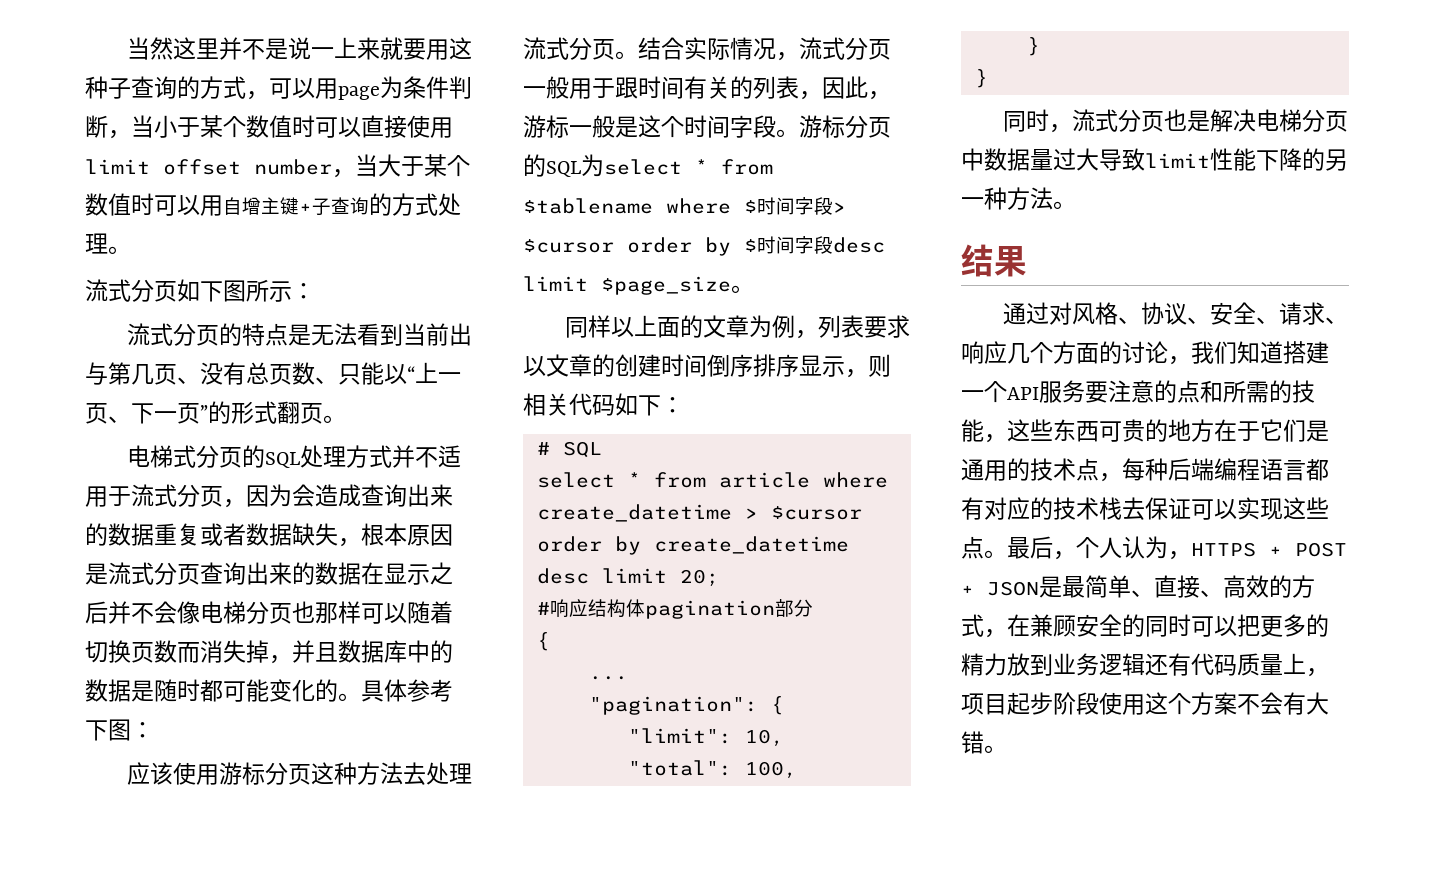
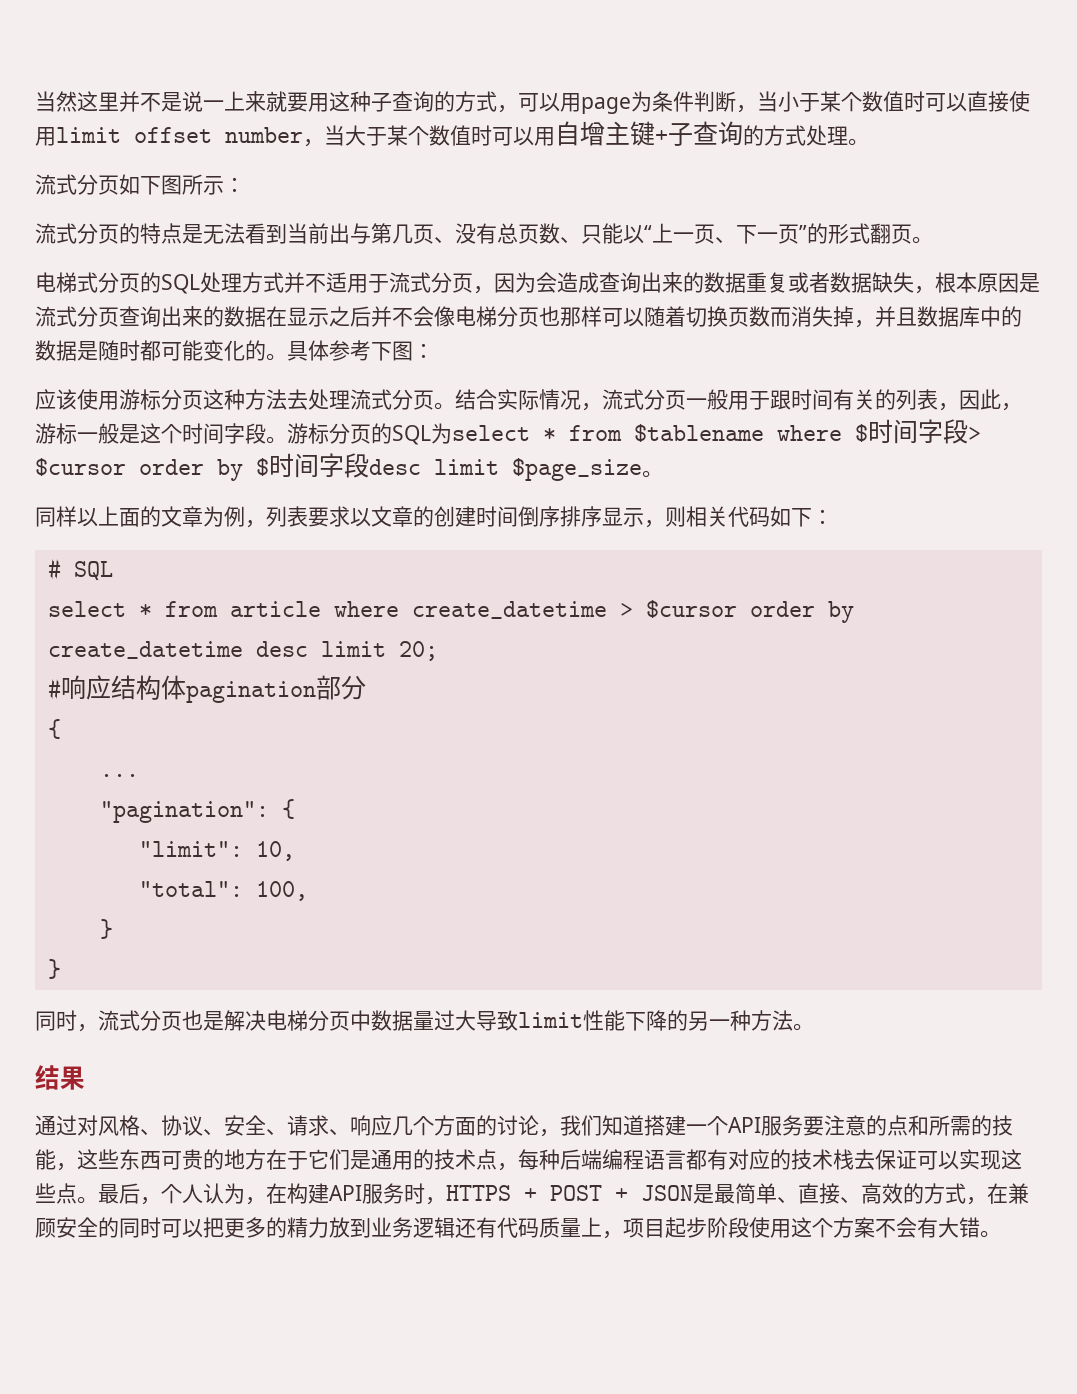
- 最后，个人认为，HTTPS + POST + JSON是最简单、直接、高效的方式，在兼顾安全的同时可以把更多的精力放到业务逻辑还有代码质量上，项目起步阶段使用这个方案不会有大错。
+ 最后，个人认为，在构建API服务时，HTTPS + POST + JSON是最简单、直接、高效的方式，在兼顾安全的同时可以把更多的精力放到业务逻辑还有代码质量上，项目起步阶段使用这个方案不会有大错。

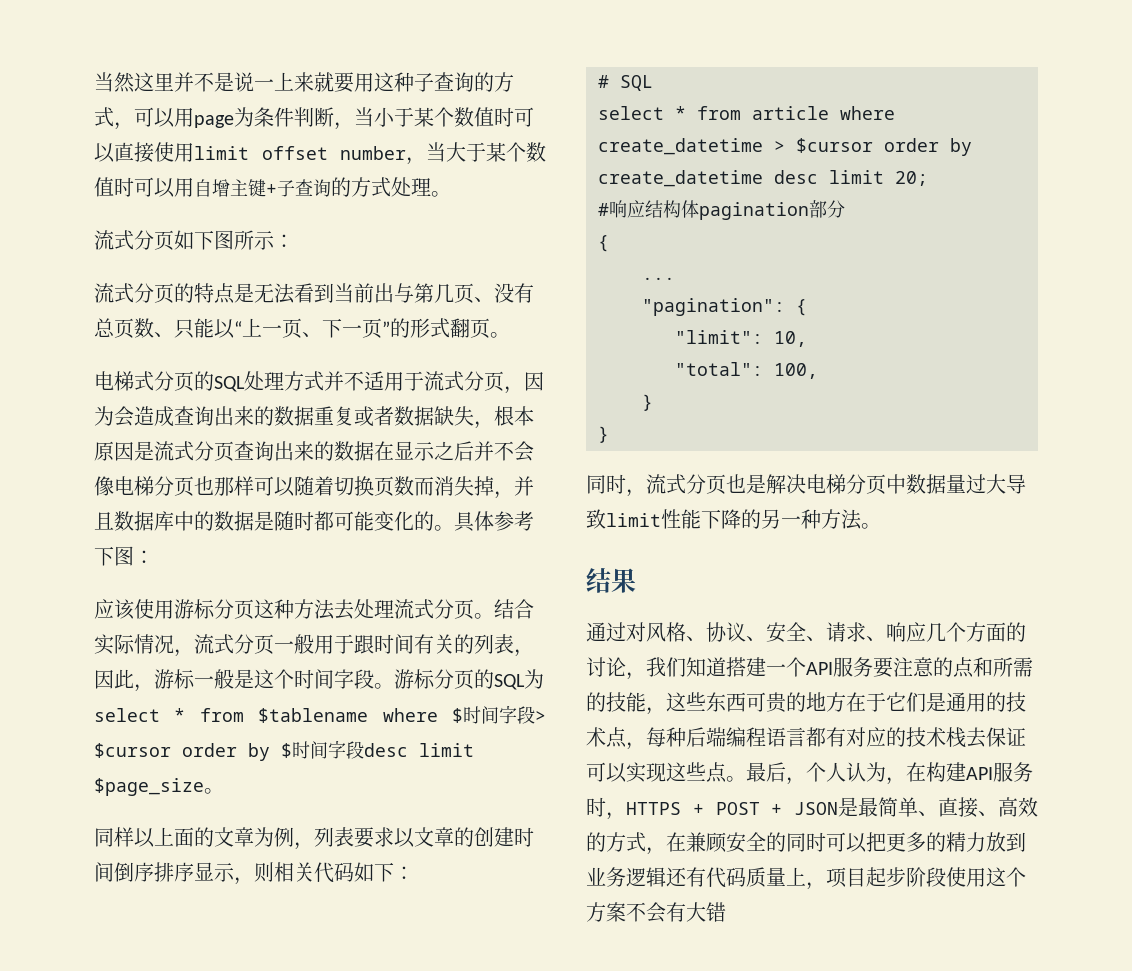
- 最后，个人认为，在构建API服务时，HTTPS + POST + JSON是最简单、直接、高效的方式，在兼顾安全的同时可以把更多的精力放到业务逻辑还有代码质量上，项目起步阶段使用这个方案不会有大错。
+ 最后，个人认为，在构建API服务时，HTTPS + POST + JSON是最简单、直接、高效的方式，在兼顾安全的同时可以把更多的精力放到业务逻辑还有代码质量上，项目起步阶段使用这个方案不会有大错

